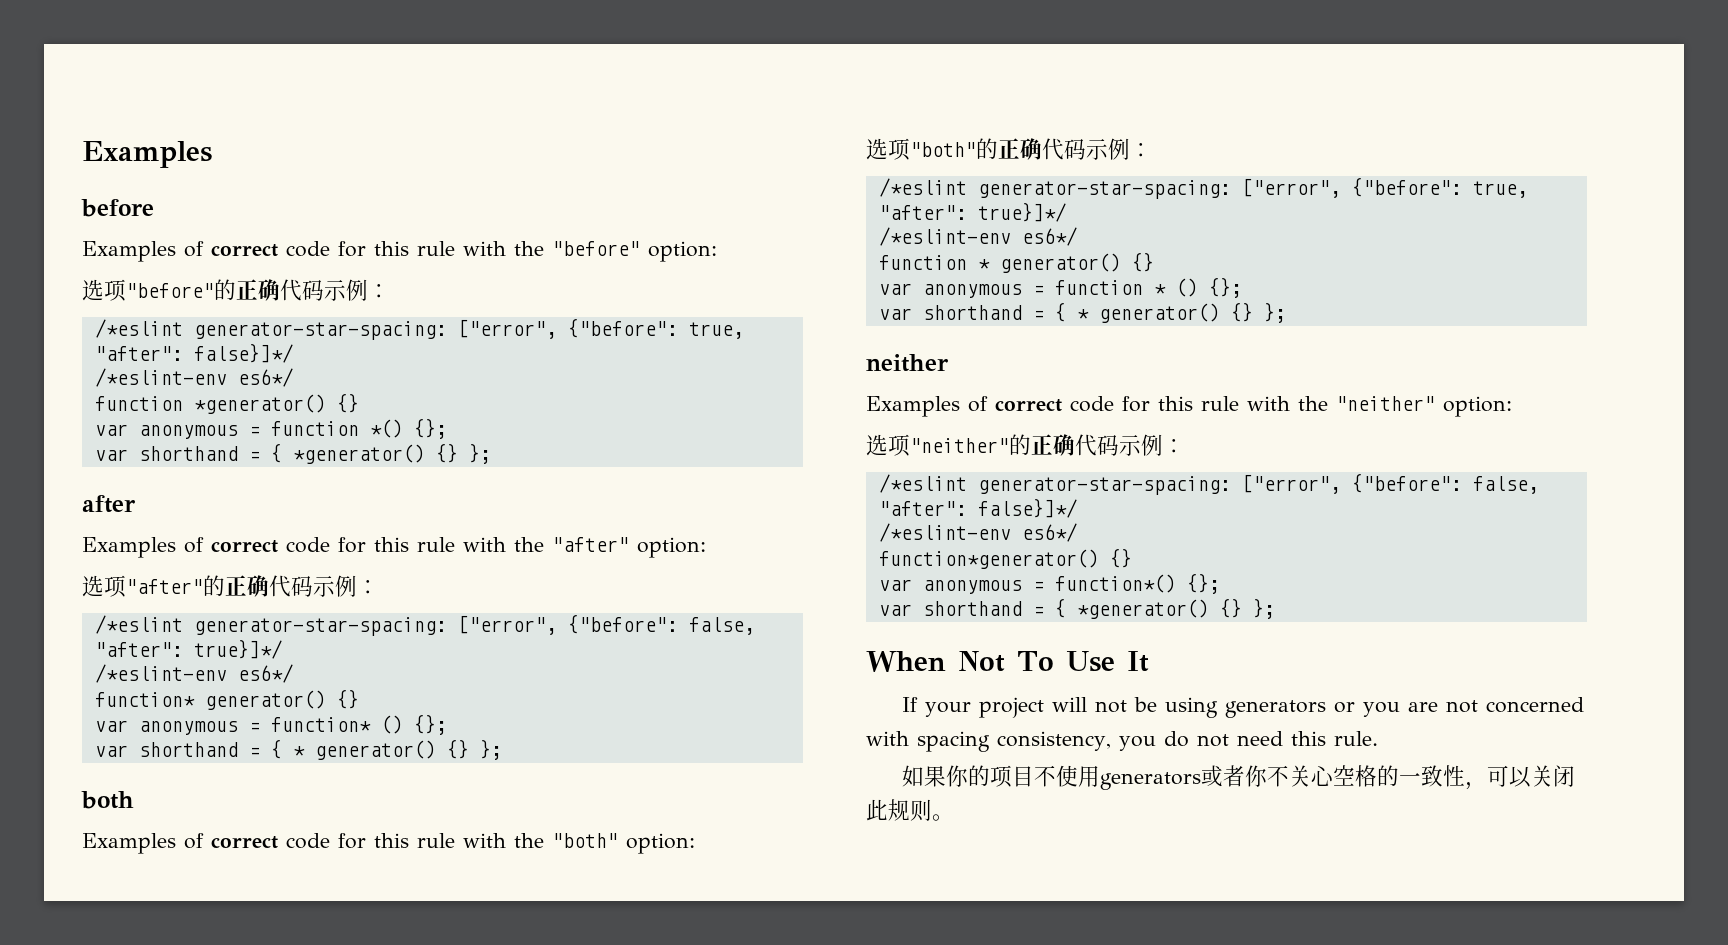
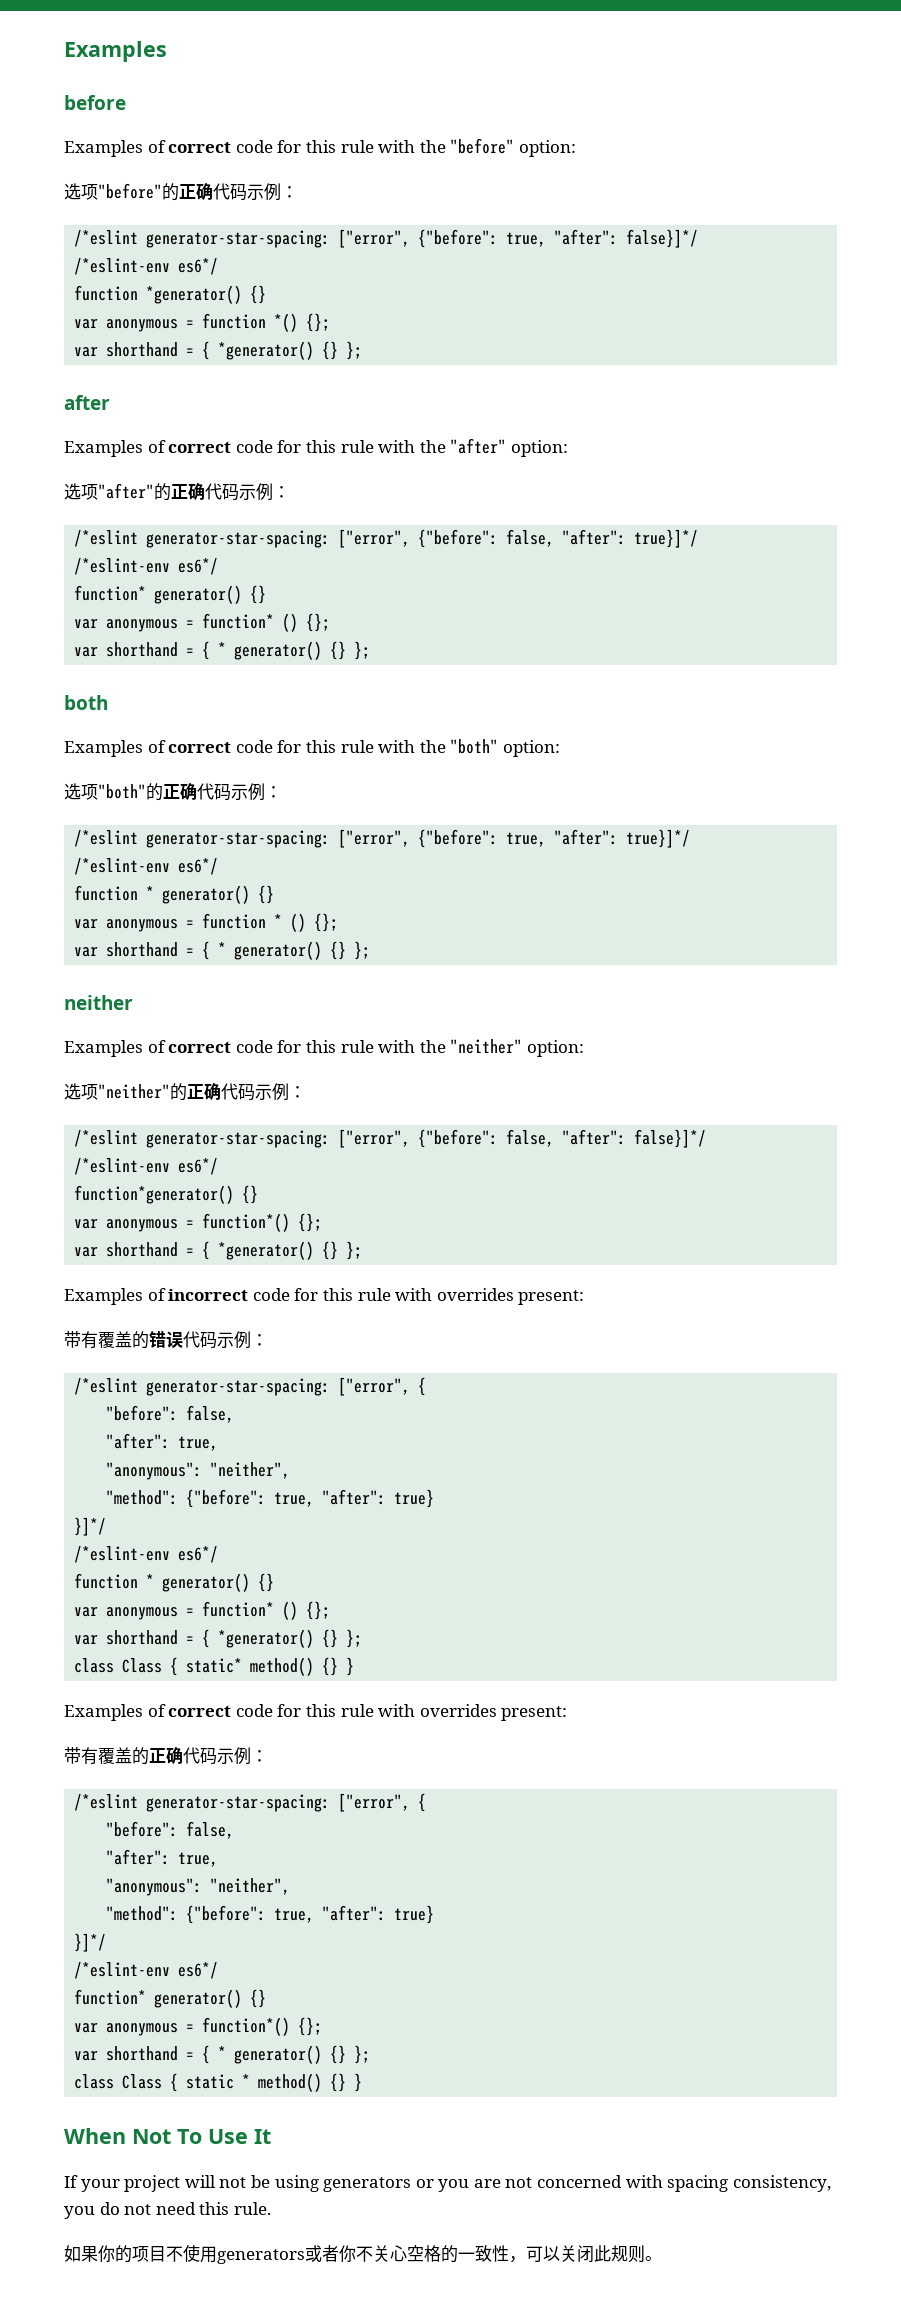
+ Examples of incorrect code for this rule with overrides present:
+ 带有覆盖的错误代码示例：
+ /*eslint generator-star-spacing: ["error", {
+ "before": false,
+ "after": true,
+ "anonymous": "neither",
+ "method": {"before": true, "after": true}
+ }]*/
+ /*eslint-env es6*/
+ function * generator() {}
+ var anonymous = function* () {};
+ var shorthand = { *generator() {} };
+ class Class { static* method() {} }
+ Examples of correct code for this rule with overrides present:
+ 带有覆盖的正确代码示例：
+ /*eslint generator-star-spacing: ["error", {
+ "before": false,
+ "after": true,
+ "anonymous": "neither",
+ "method": {"before": true, "after": true}
+ }]*/
+ /*eslint-env es6*/
+ function* generator() {}
+ var anonymous = function*() {};
+ var shorthand = { * generator() {} };
+ class Class { static * method() {} }

